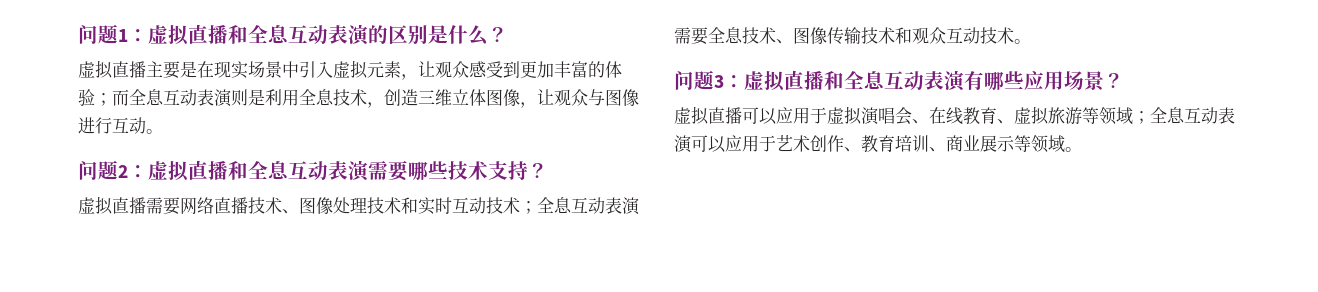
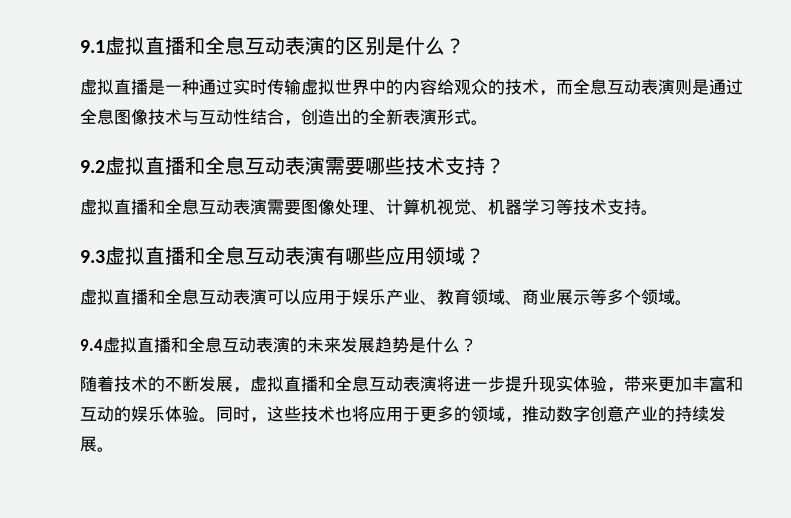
- 问题1：虚拟直播和全息互动表演的区别是什么？
+ 9.1虚拟直播和全息互动表演的区别是什么？
- 虚拟直播主要是在现实场景中引入虚拟元素，让观众感受到更加丰富的体验；而全息互动表演则是利用全息技术，创造三维立体图像，让观众与图像进行互动。
- 问题2：虚拟直播和全息互动表演需要哪些技术支持？
+ 虚拟直播是一种通过实时传输虚拟世界中的内容给观众的技术，而全息互动表演则是通过全息图像技术与互动性结合，创造出的全新表演形式。
+ 9.2虚拟直播和全息互动表演需要哪些技术支持？
- 虚拟直播需要网络直播技术、图像处理技术和实时互动技术；全息互动表演需要全息技术、图像传输技术和观众互动技术。
- 问题3：虚拟直播和全息互动表演有哪些应用场景？
- 虚拟直播可以应用于虚拟演唱会、在线教育、虚拟旅游等领域；全息互动表演可以应用于艺术创作、教育培训、商业展示等领域。
+ 虚拟直播和全息互动表演需要图像处理、计算机视觉、机器学习等技术支持。
+ 9.3虚拟直播和全息互动表演有哪些应用领域？
+ 虚拟直播和全息互动表演可以应用于娱乐产业、教育领域、商业展示等多个领域。
+ 9.4虚拟直播和全息互动表演的未来发展趋势是什么？
+ 随着技术的不断发展，虚拟直播和全息互动表演将进一步提升现实体验，带来更加丰富和互动的娱乐体验。同时，这些技术也将应用于更多的领域，推动数字创意产业的持续发展。

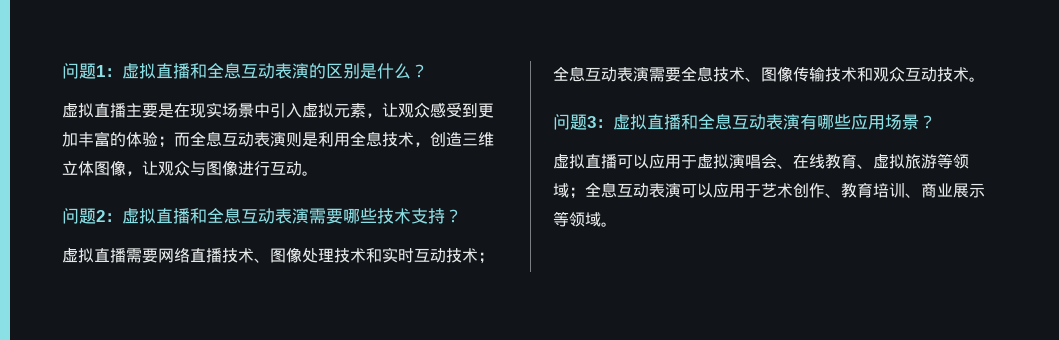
- 9.1虚拟直播和全息互动表演的区别是什么？
+ 问题1：虚拟直播和全息互动表演的区别是什么？
- 虚拟直播是一种通过实时传输虚拟世界中的内容给观众的技术，而全息互动表演则是通过全息图像技术与互动性结合，创造出的全新表演形式。
- 9.2虚拟直播和全息互动表演需要哪些技术支持？
+ 虚拟直播主要是在现实场景中引入虚拟元素，让观众感受到更加丰富的体验；而全息互动表演则是利用全息技术，创造三维立体图像，让观众与图像进行互动。
+ 问题2：虚拟直播和全息互动表演需要哪些技术支持？
- 虚拟直播和全息互动表演需要图像处理、计算机视觉、机器学习等技术支持。
- 9.3虚拟直播和全息互动表演有哪些应用领域？
- 虚拟直播和全息互动表演可以应用于娱乐产业、教育领域、商业展示等多个领域。
+ 虚拟直播需要网络直播技术、图像处理技术和实时互动技术；全息互动表演需要全息技术、图像传输技术和观众互动技术。
+ 问题3：虚拟直播和全息互动表演有哪些应用场景？
+ 虚拟直播可以应用于虚拟演唱会、在线教育、虚拟旅游等领域；全息互动表演可以应用于艺术创作、教育培训、商业展示等领域。
- 9.4虚拟直播和全息互动表演的未来发展趋势是什么？
- 随着技术的不断发展，虚拟直播和全息互动表演将进一步提升现实体验，带来更加丰富和互动的娱乐体验。同时，这些技术也将应用于更多的领域，推动数字创意产业的持续发展。

